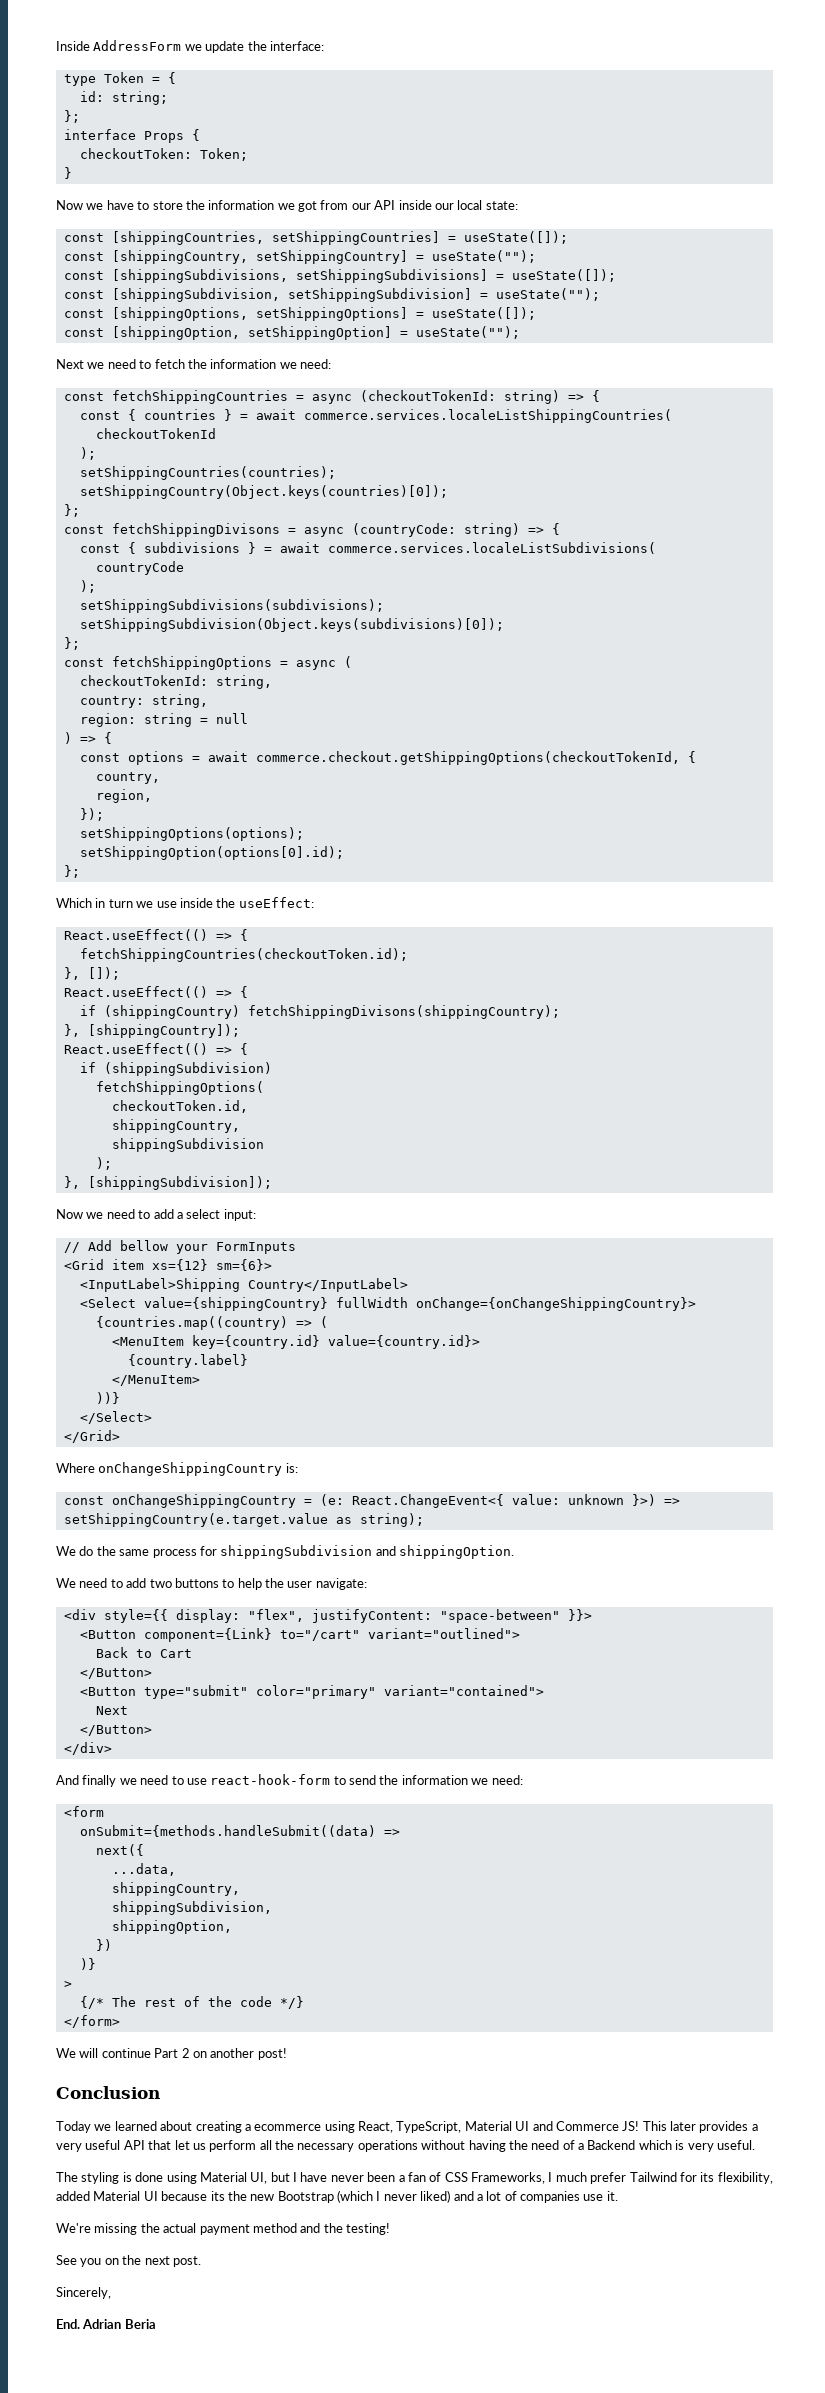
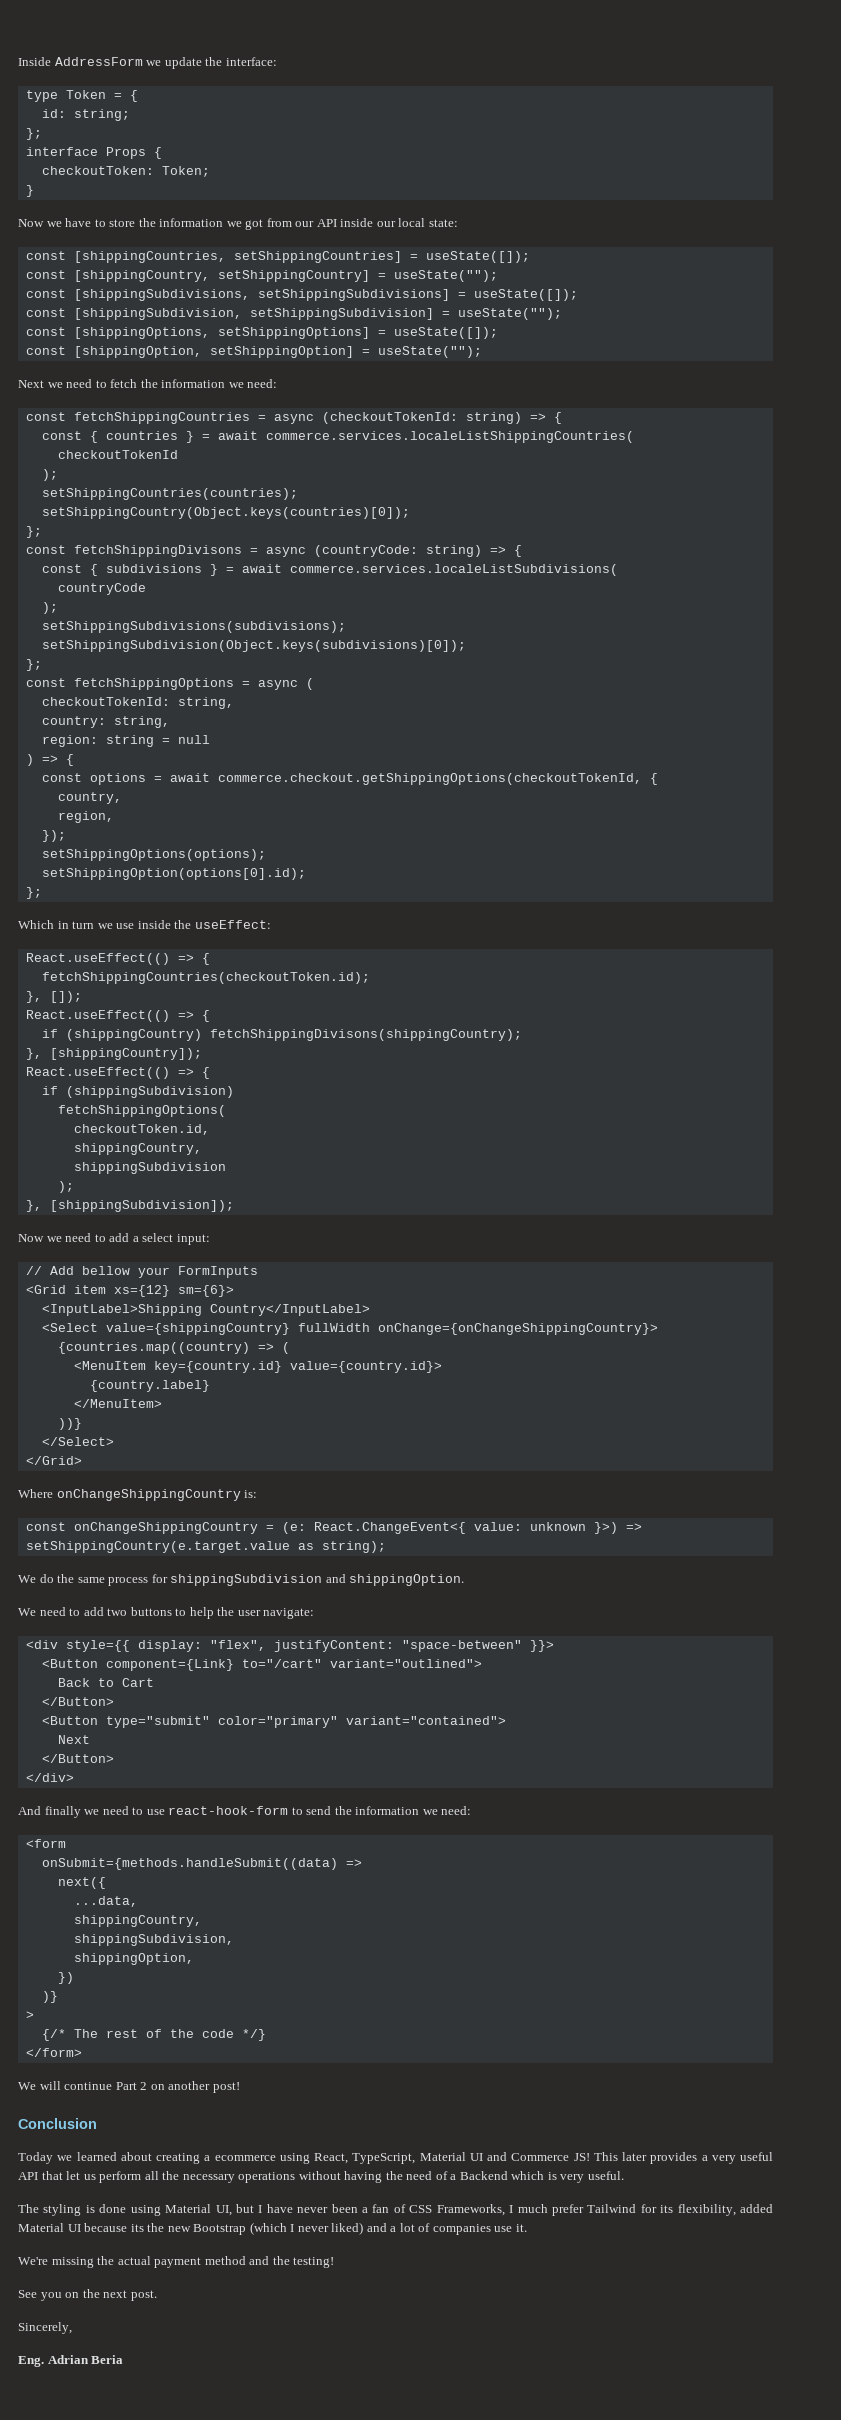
- End. Adrian Beria
+ Eng. Adrian Beria

